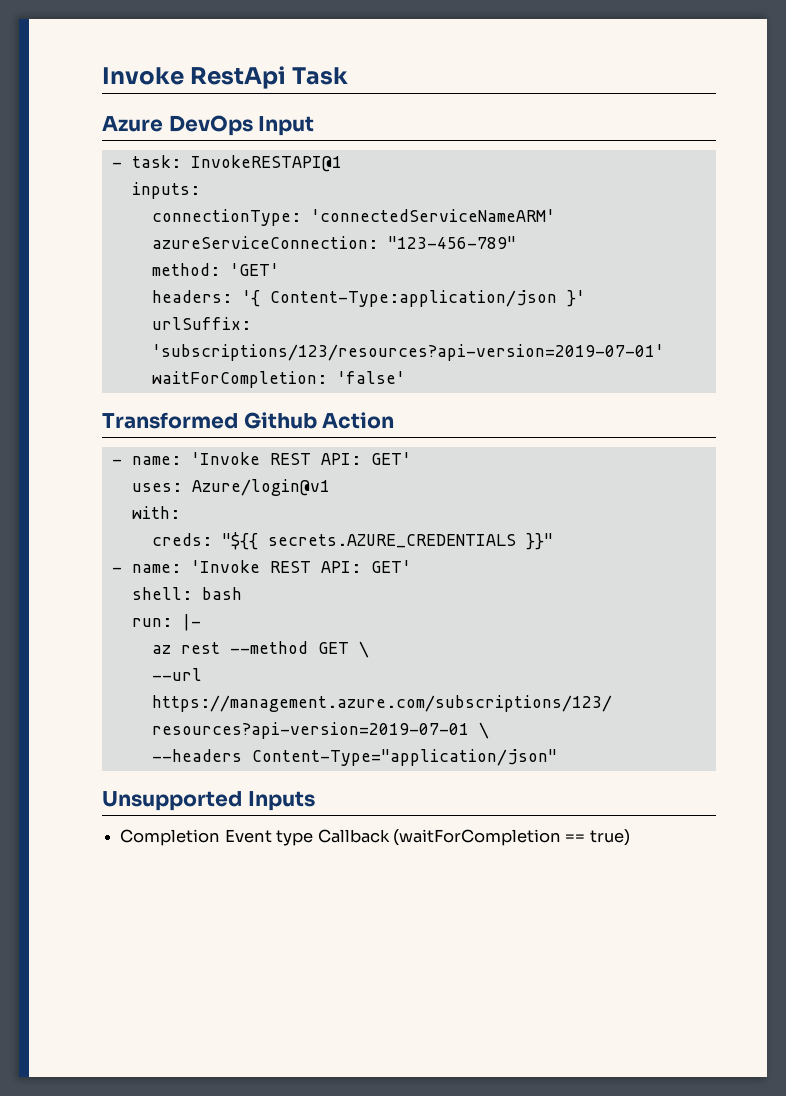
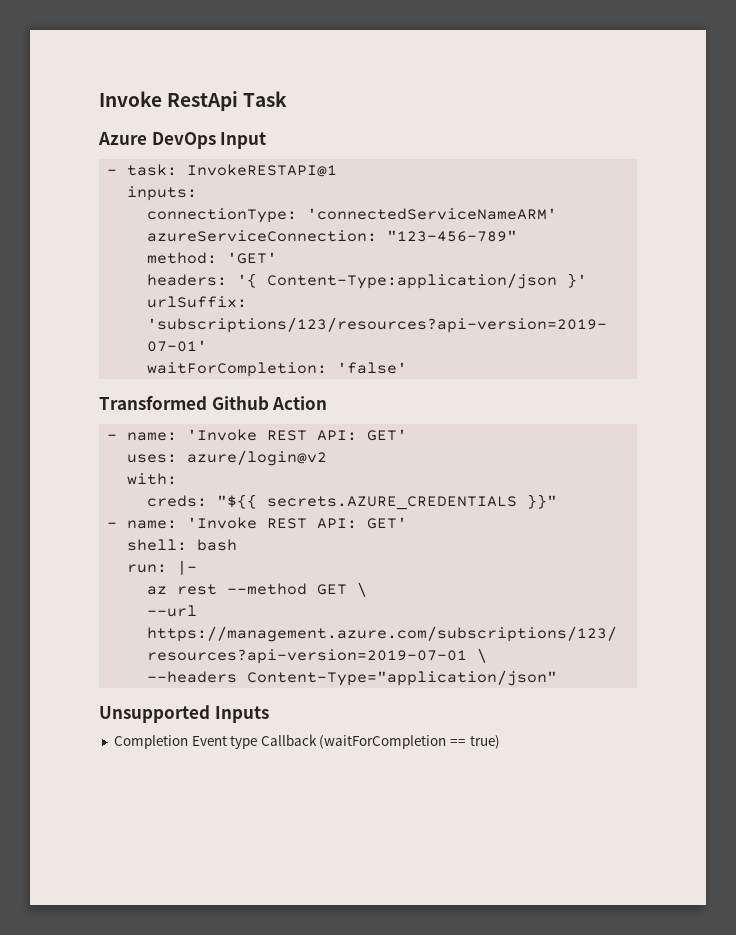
- uses: Azure/login@v1
+ uses: azure/login@v2

